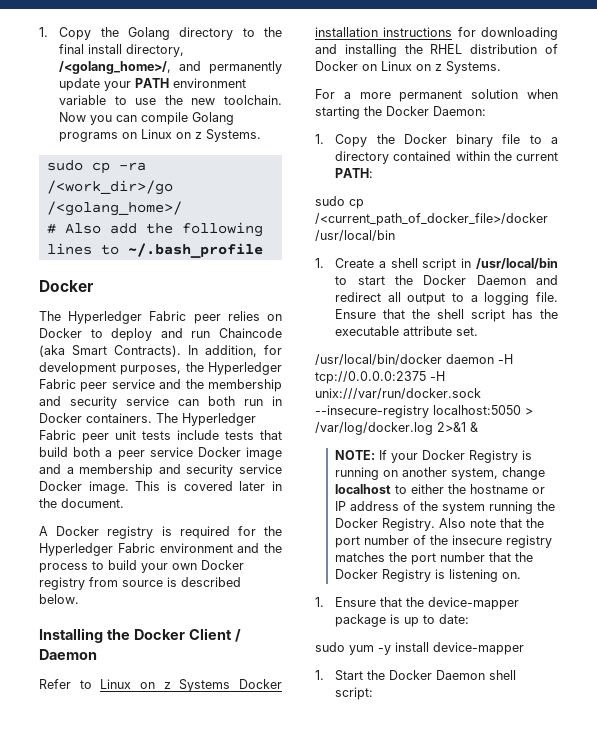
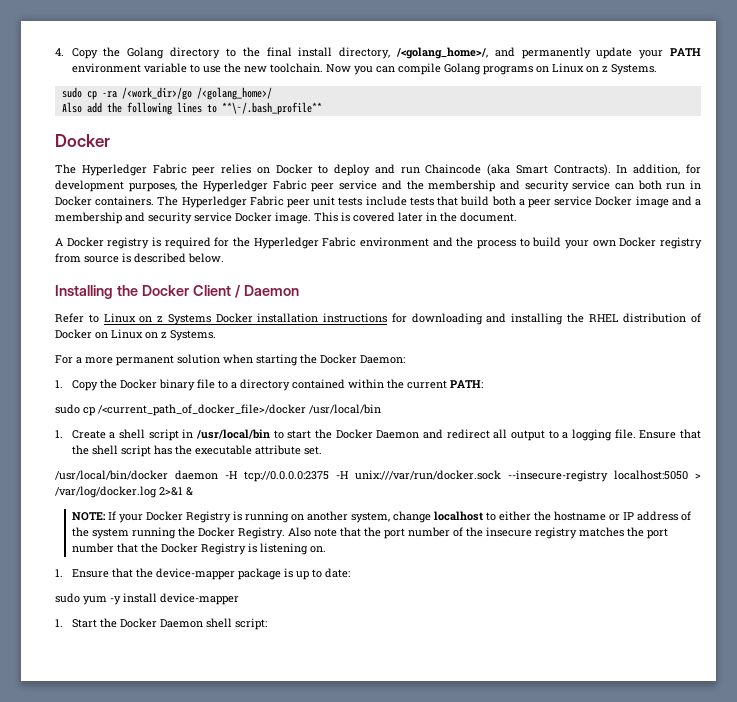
- 1. Copy the Golang directory to the final install directory, /<golang_home>/, and permanently update your PATH environment variable to use the new toolchain.
+ 4. Copy the Golang directory to the final install directory, /<golang_home>/, and permanently update your PATH environment variable to use the new toolchain.
- # Also add the following lines to ~/.bash_profile
+ Also add the following lines to **\~/.bash_profile**

